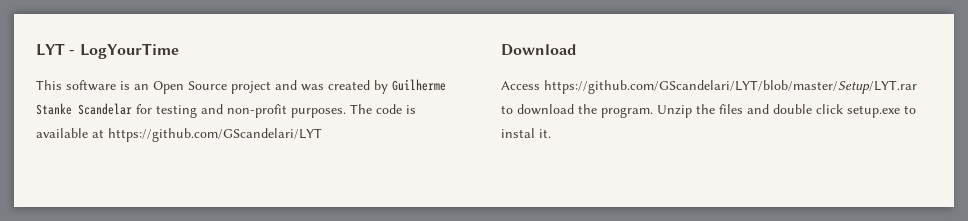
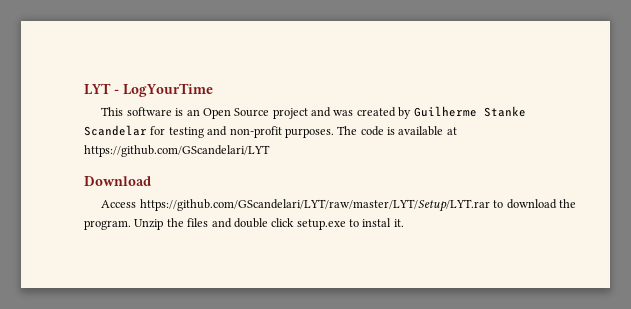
- Access https://github.com/GScandelari/LYT/blob/master/Setup/LYT.rar to download the program.
+ Access https://github.com/GScandelari/LYT/raw/master/LYT/Setup/LYT.rar to download the program.

